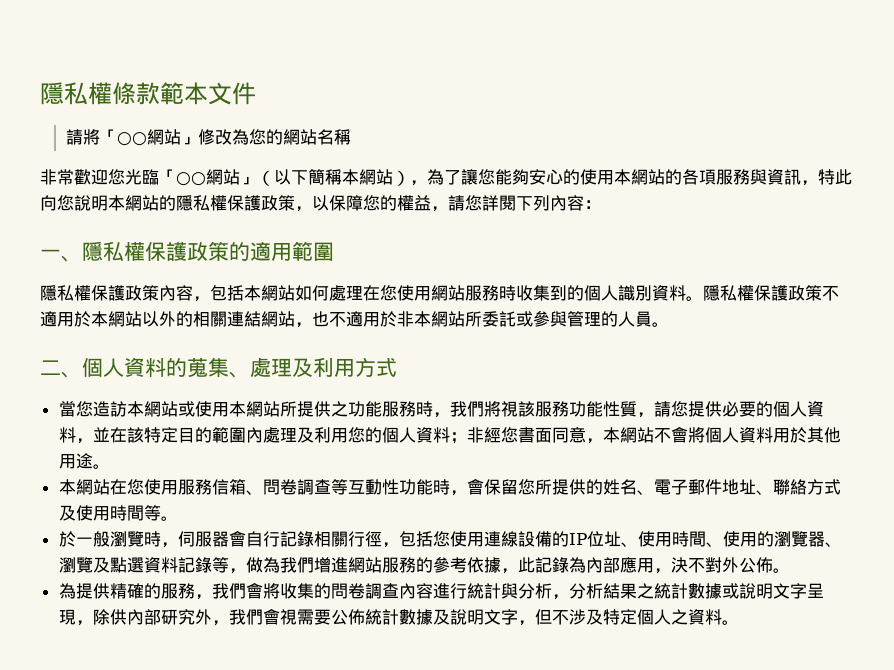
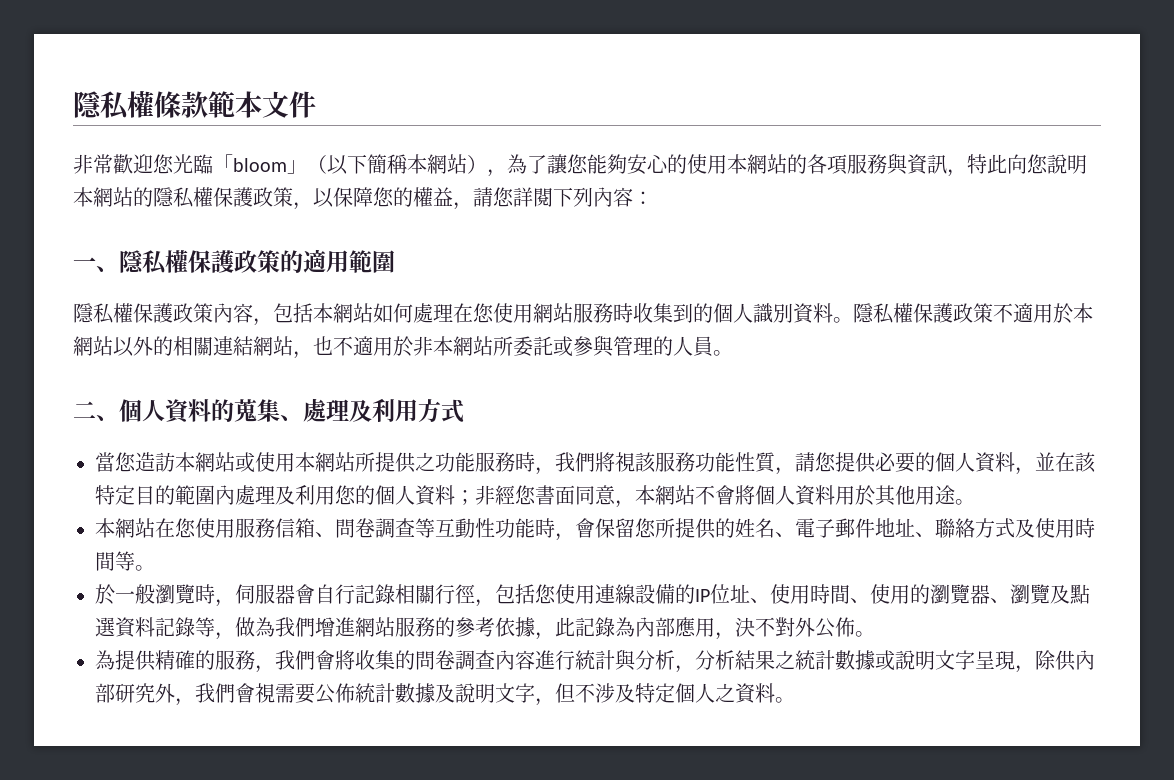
- 請將「○○網站」修改為您的網站名稱
- 非常歡迎您光臨「○○網站」（以下簡稱本網站），為了讓您能夠安心的使用本網站的各項服務與資訊，特此向您說明本網站的隱私權保護政策，以保障您的權益，請您詳閱下列內容：
+ 非常歡迎您光臨「bloom」（以下簡稱本網站），為了讓您能夠安心的使用本網站的各項服務與資訊，特此向您說明本網站的隱私權保護政策，以保障您的權益，請您詳閱下列內容：

